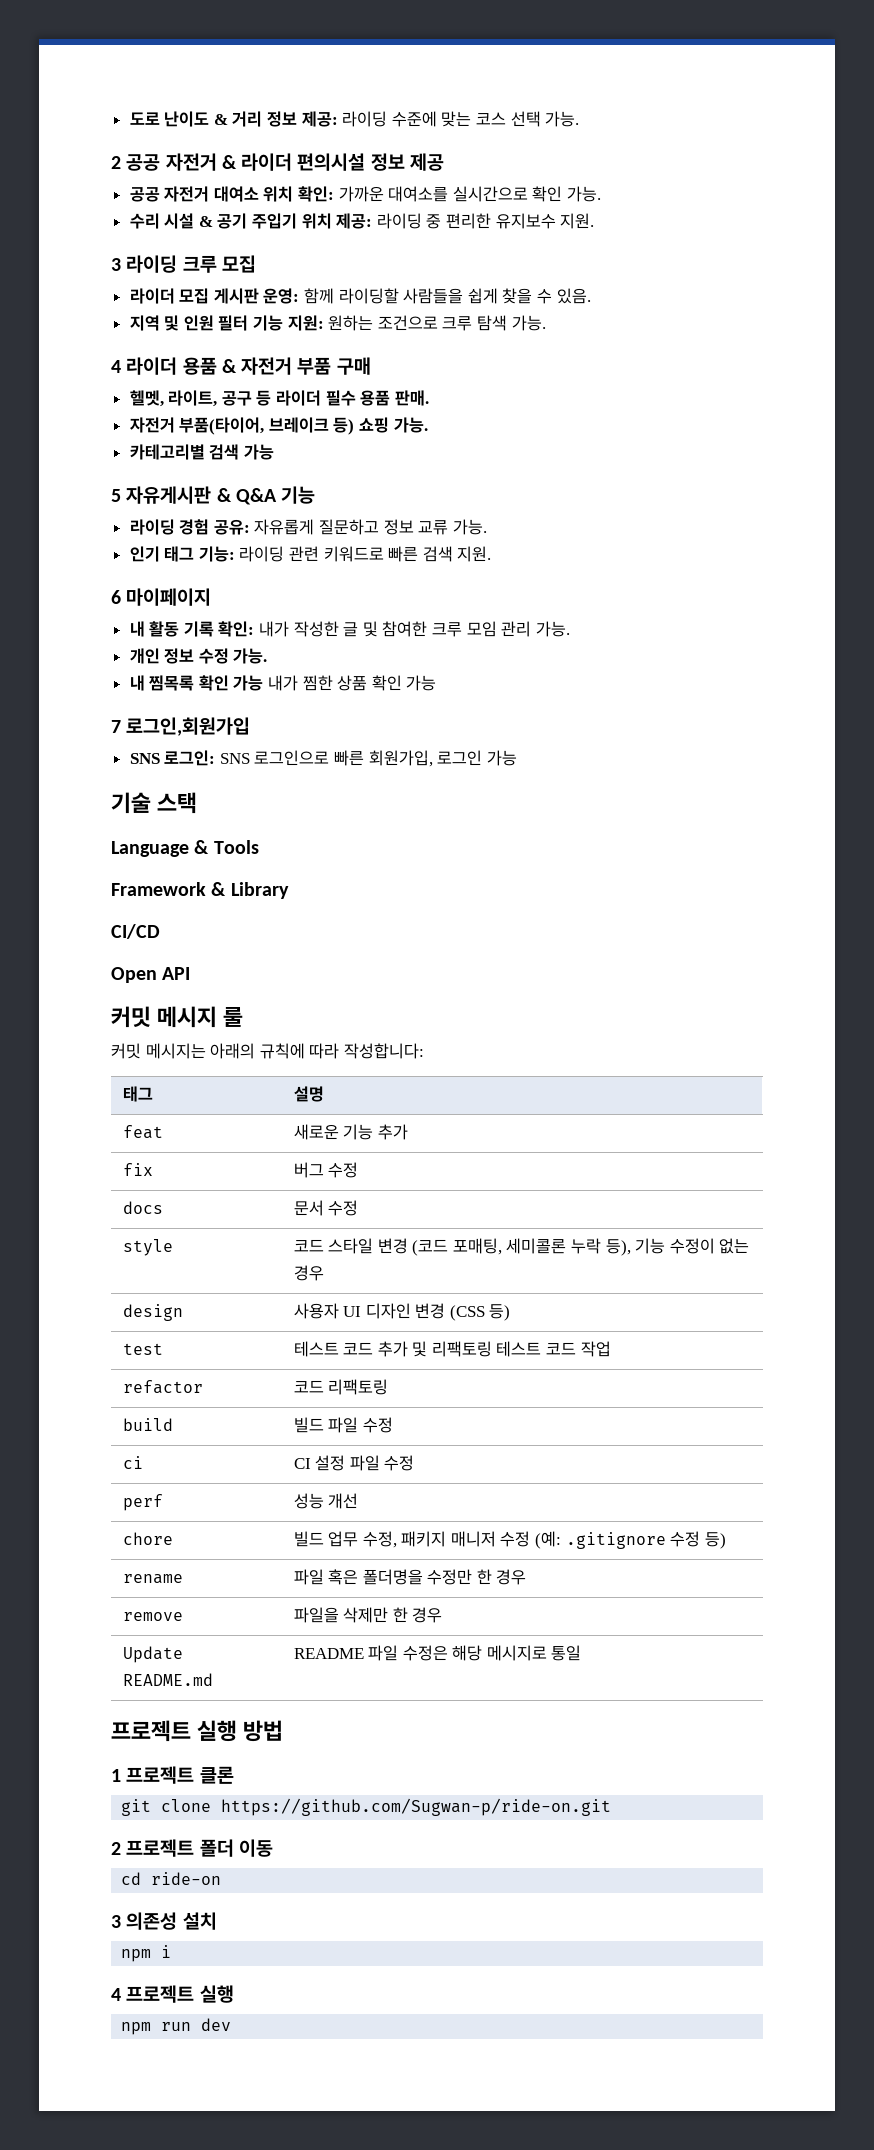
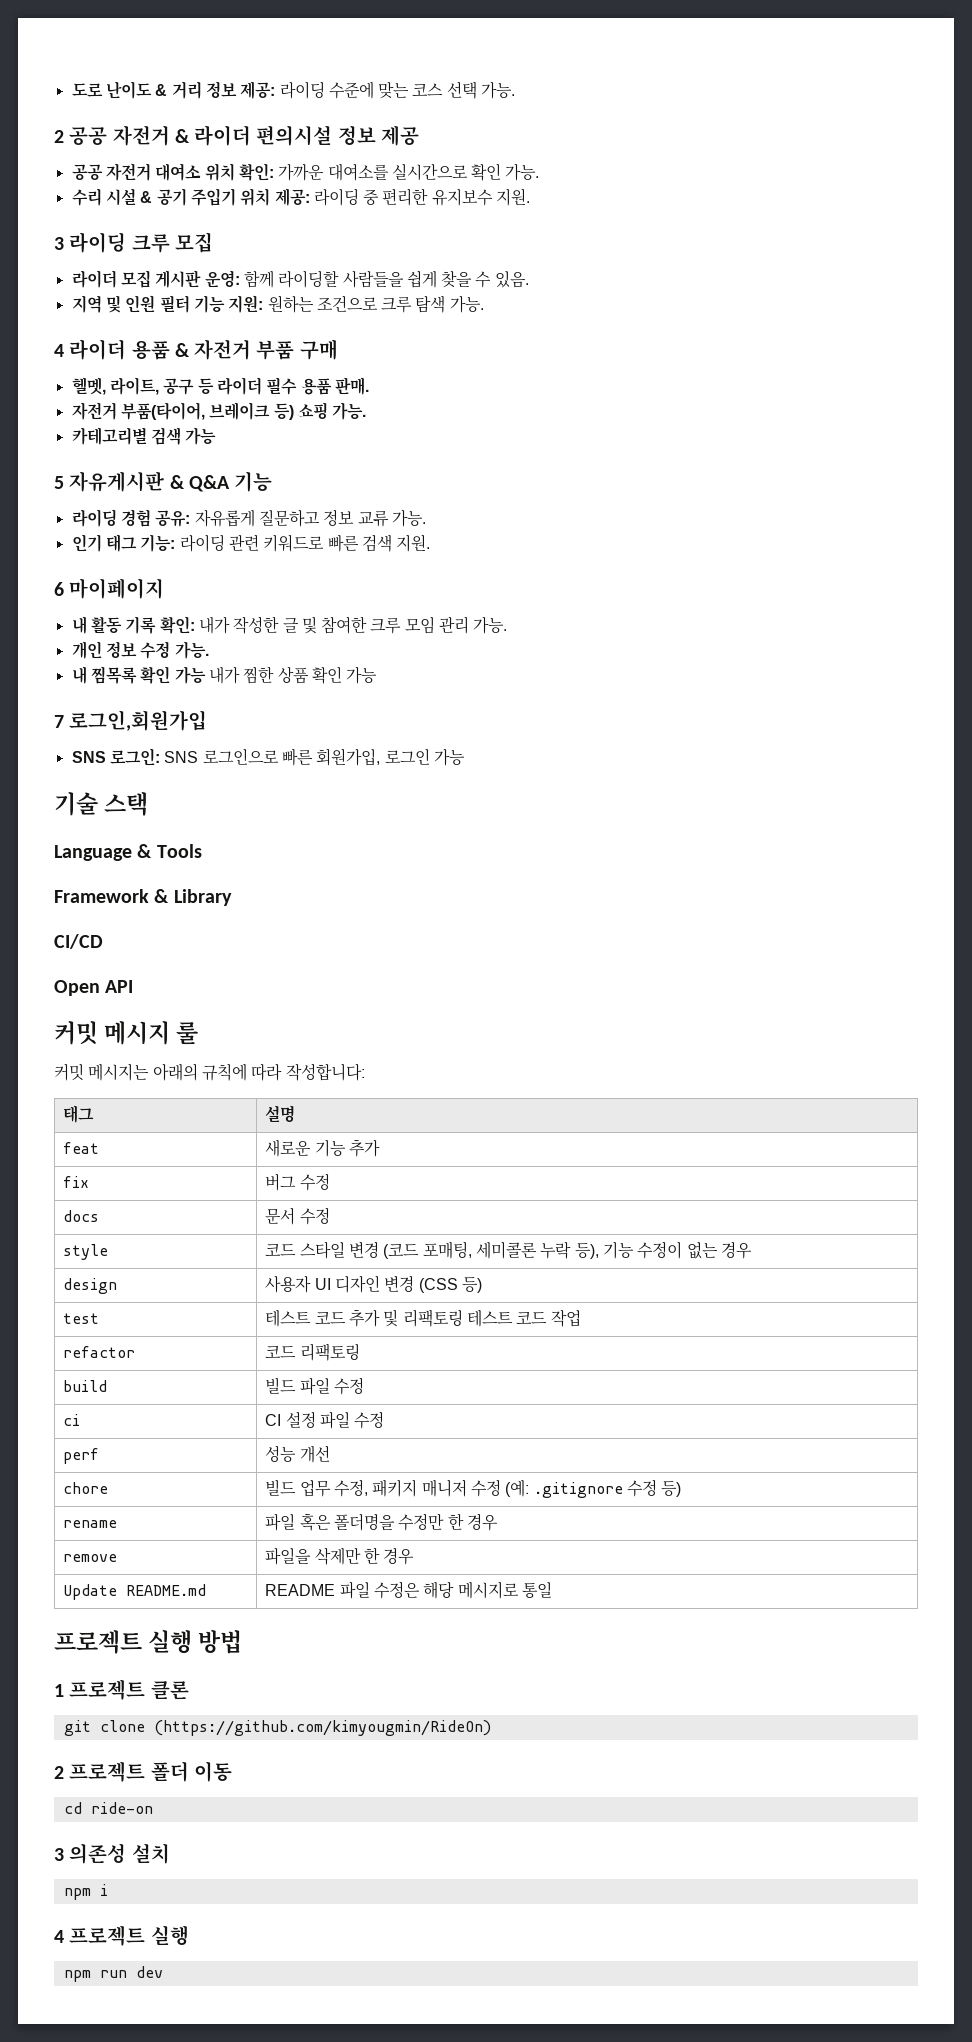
- git clone https://github.com/Sugwan-p/ride-on.git
+ git clone (https://github.com/kimyougmin/RideOn)

